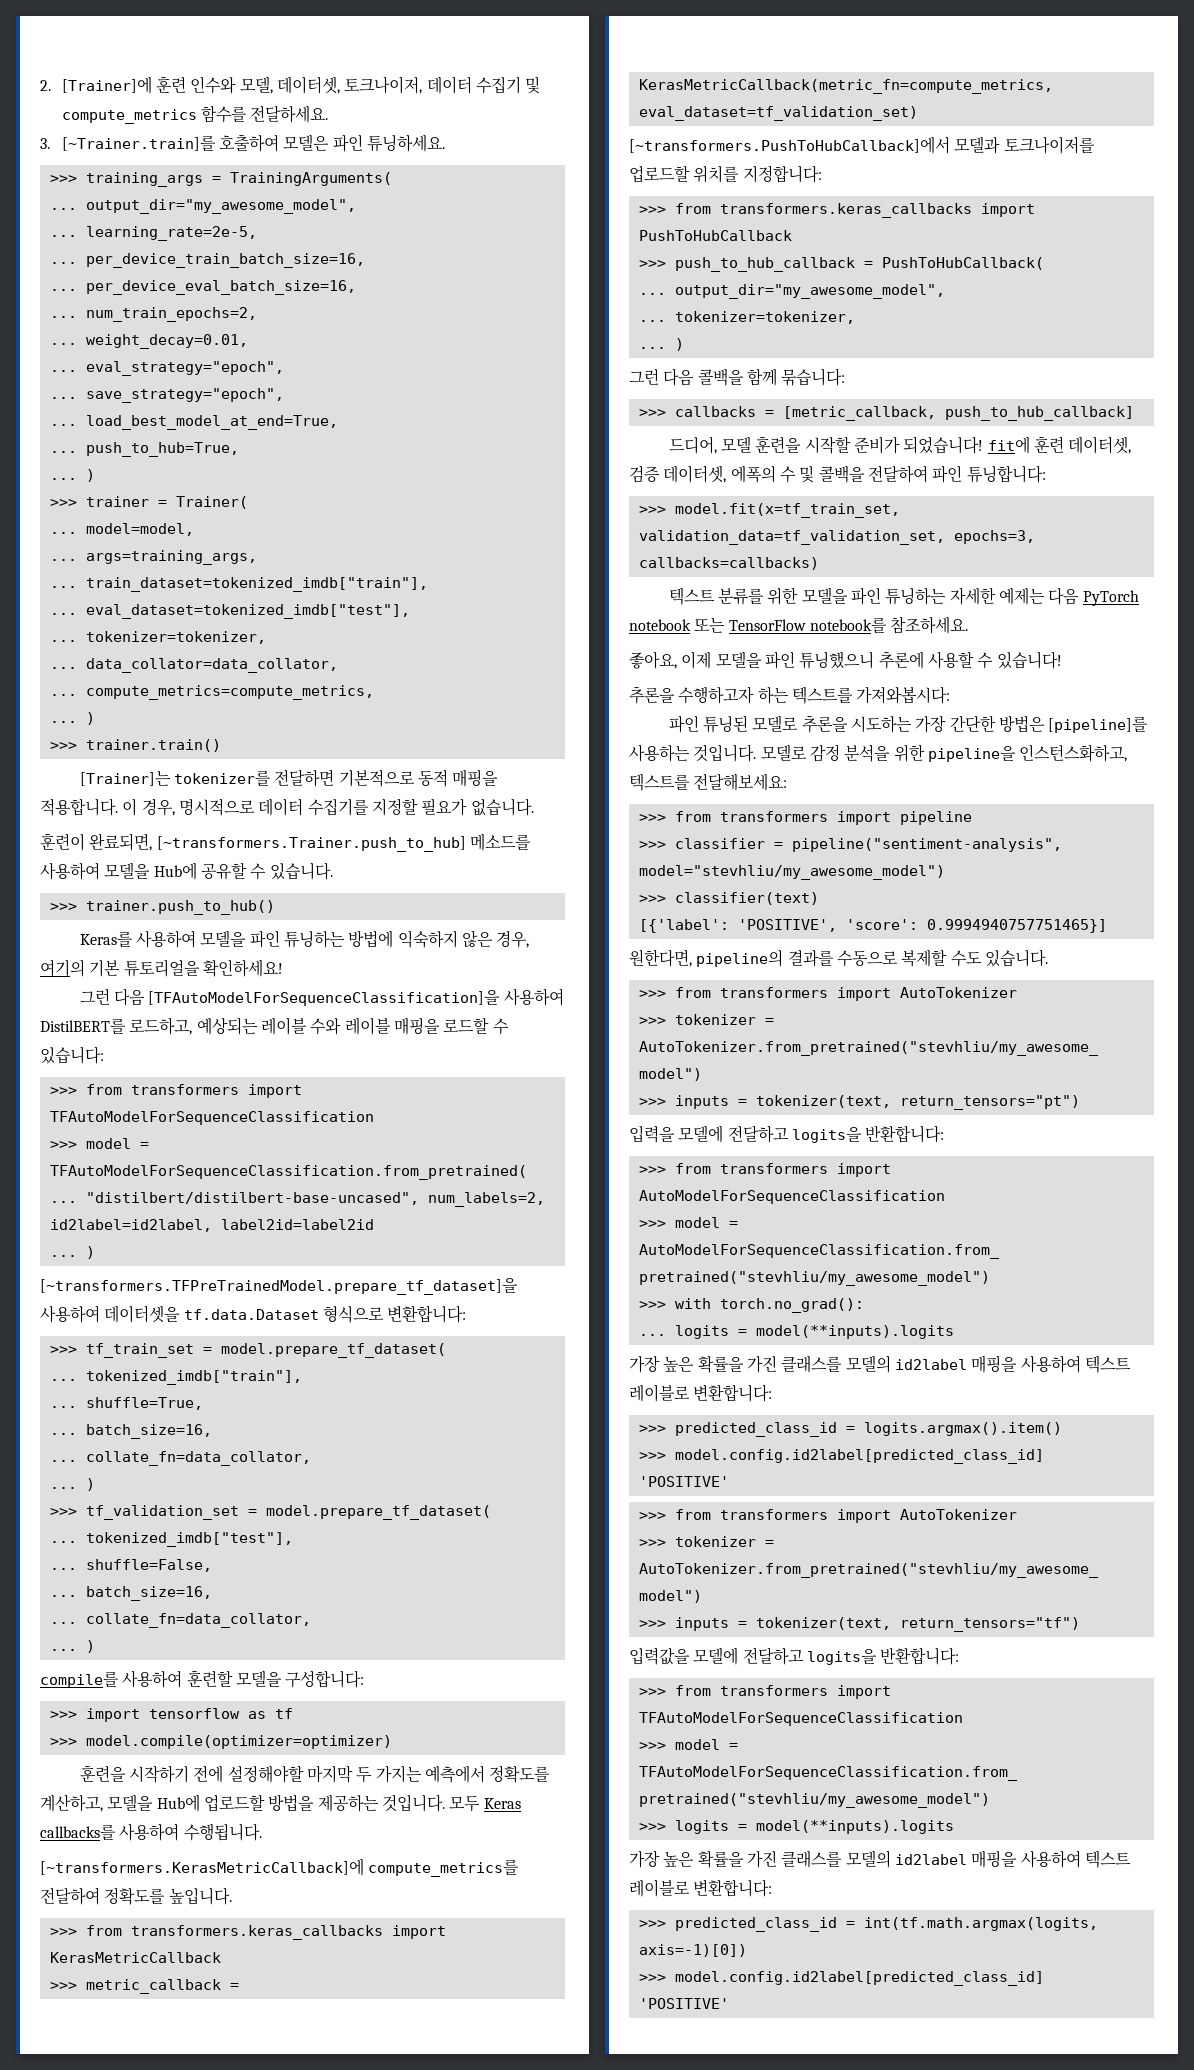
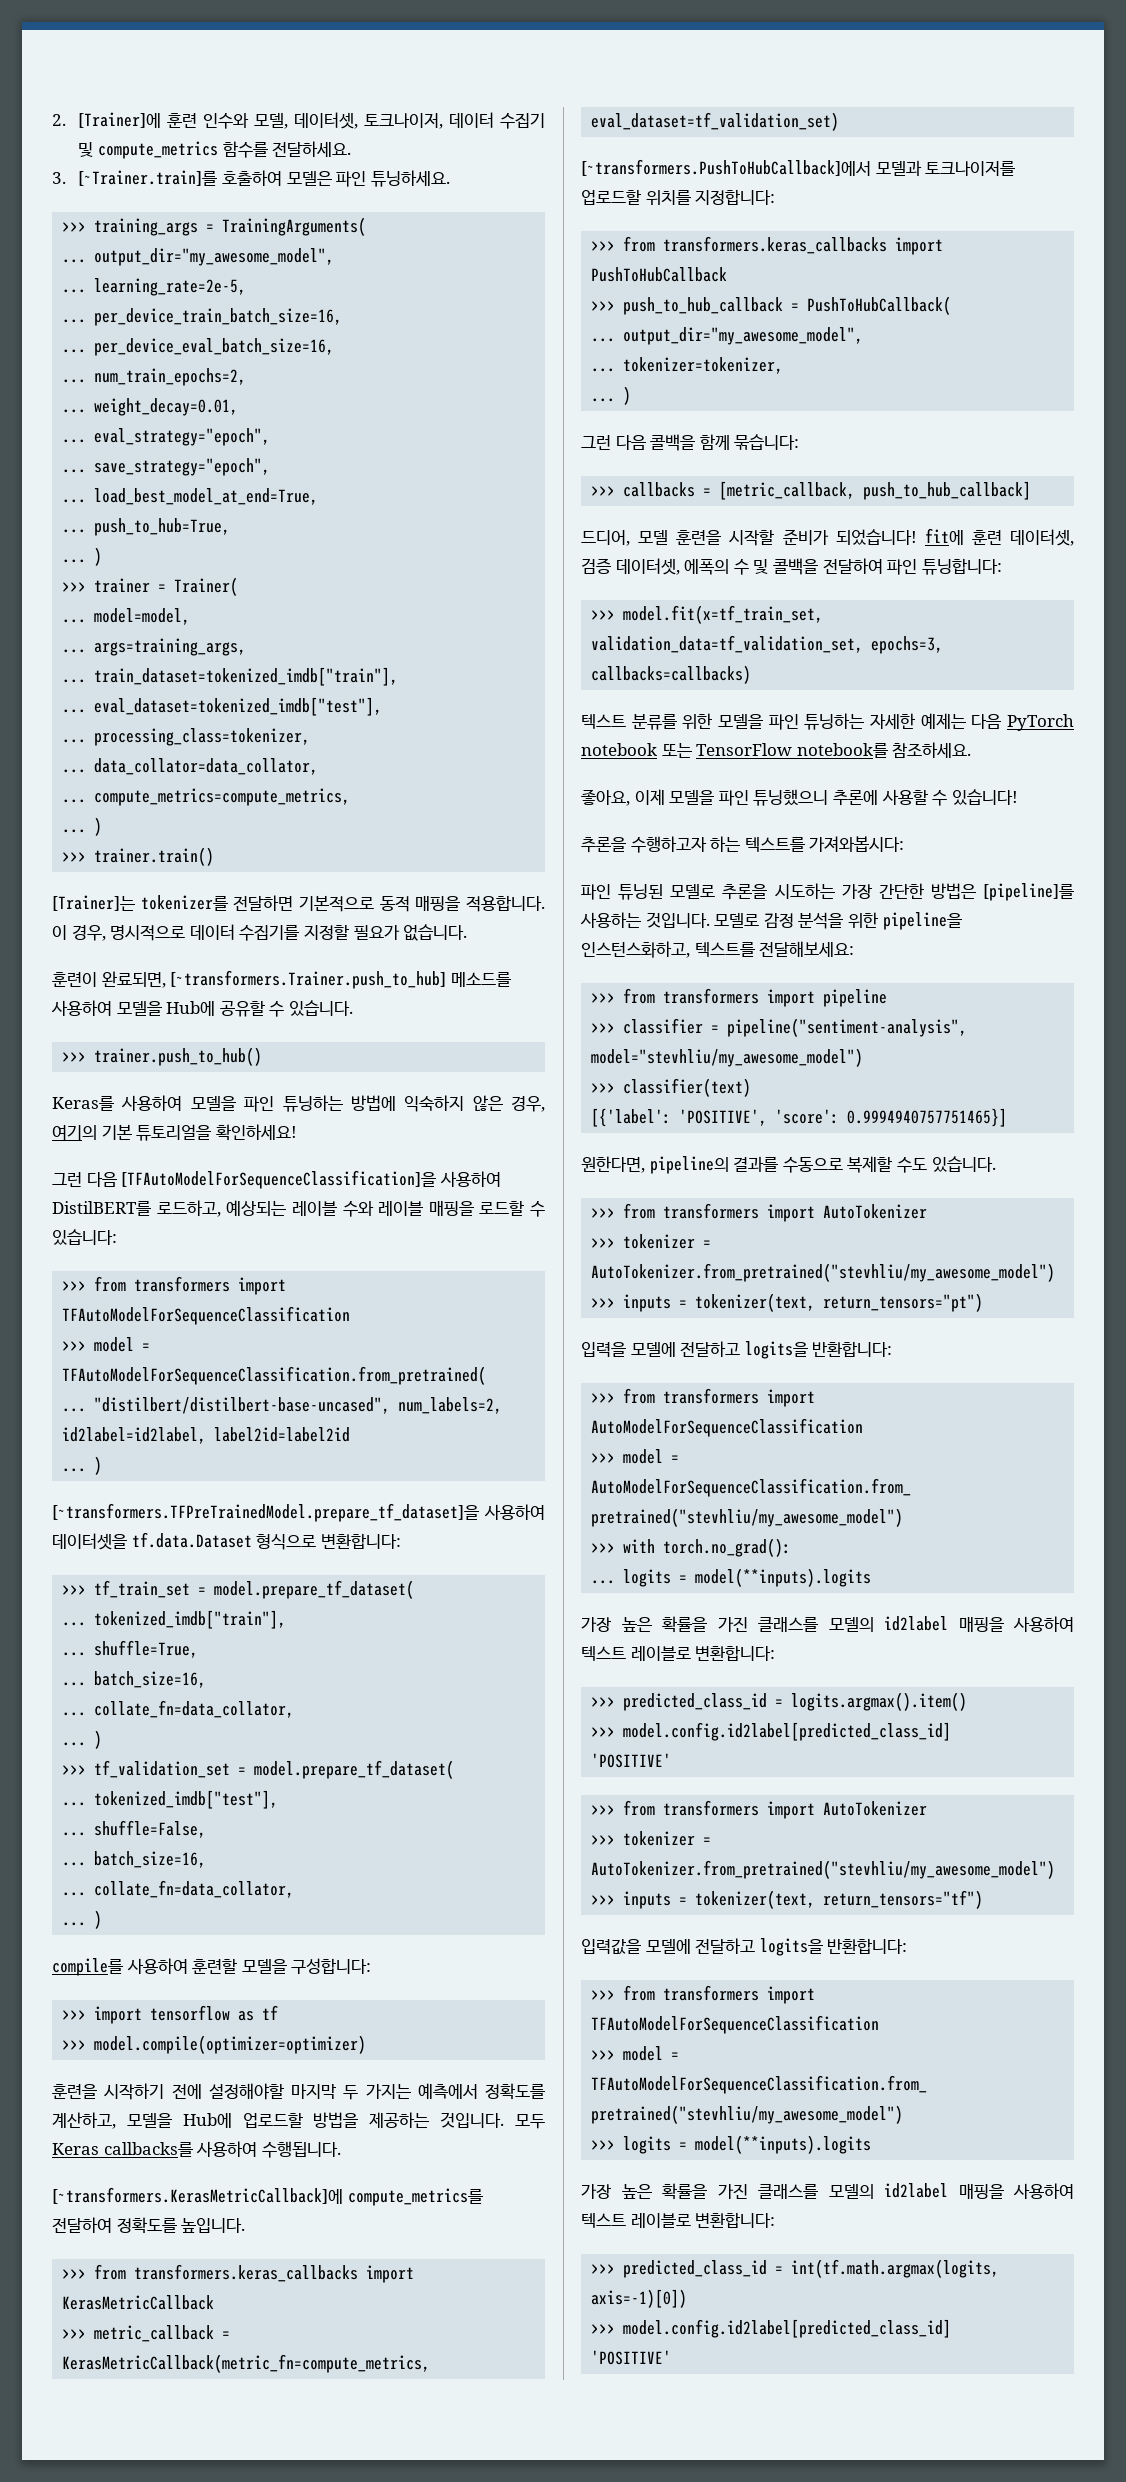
  ... eval_dataset=tokenized_imdb["test"],
- ... tokenizer=tokenizer,
+ ... processing_class=tokenizer,

